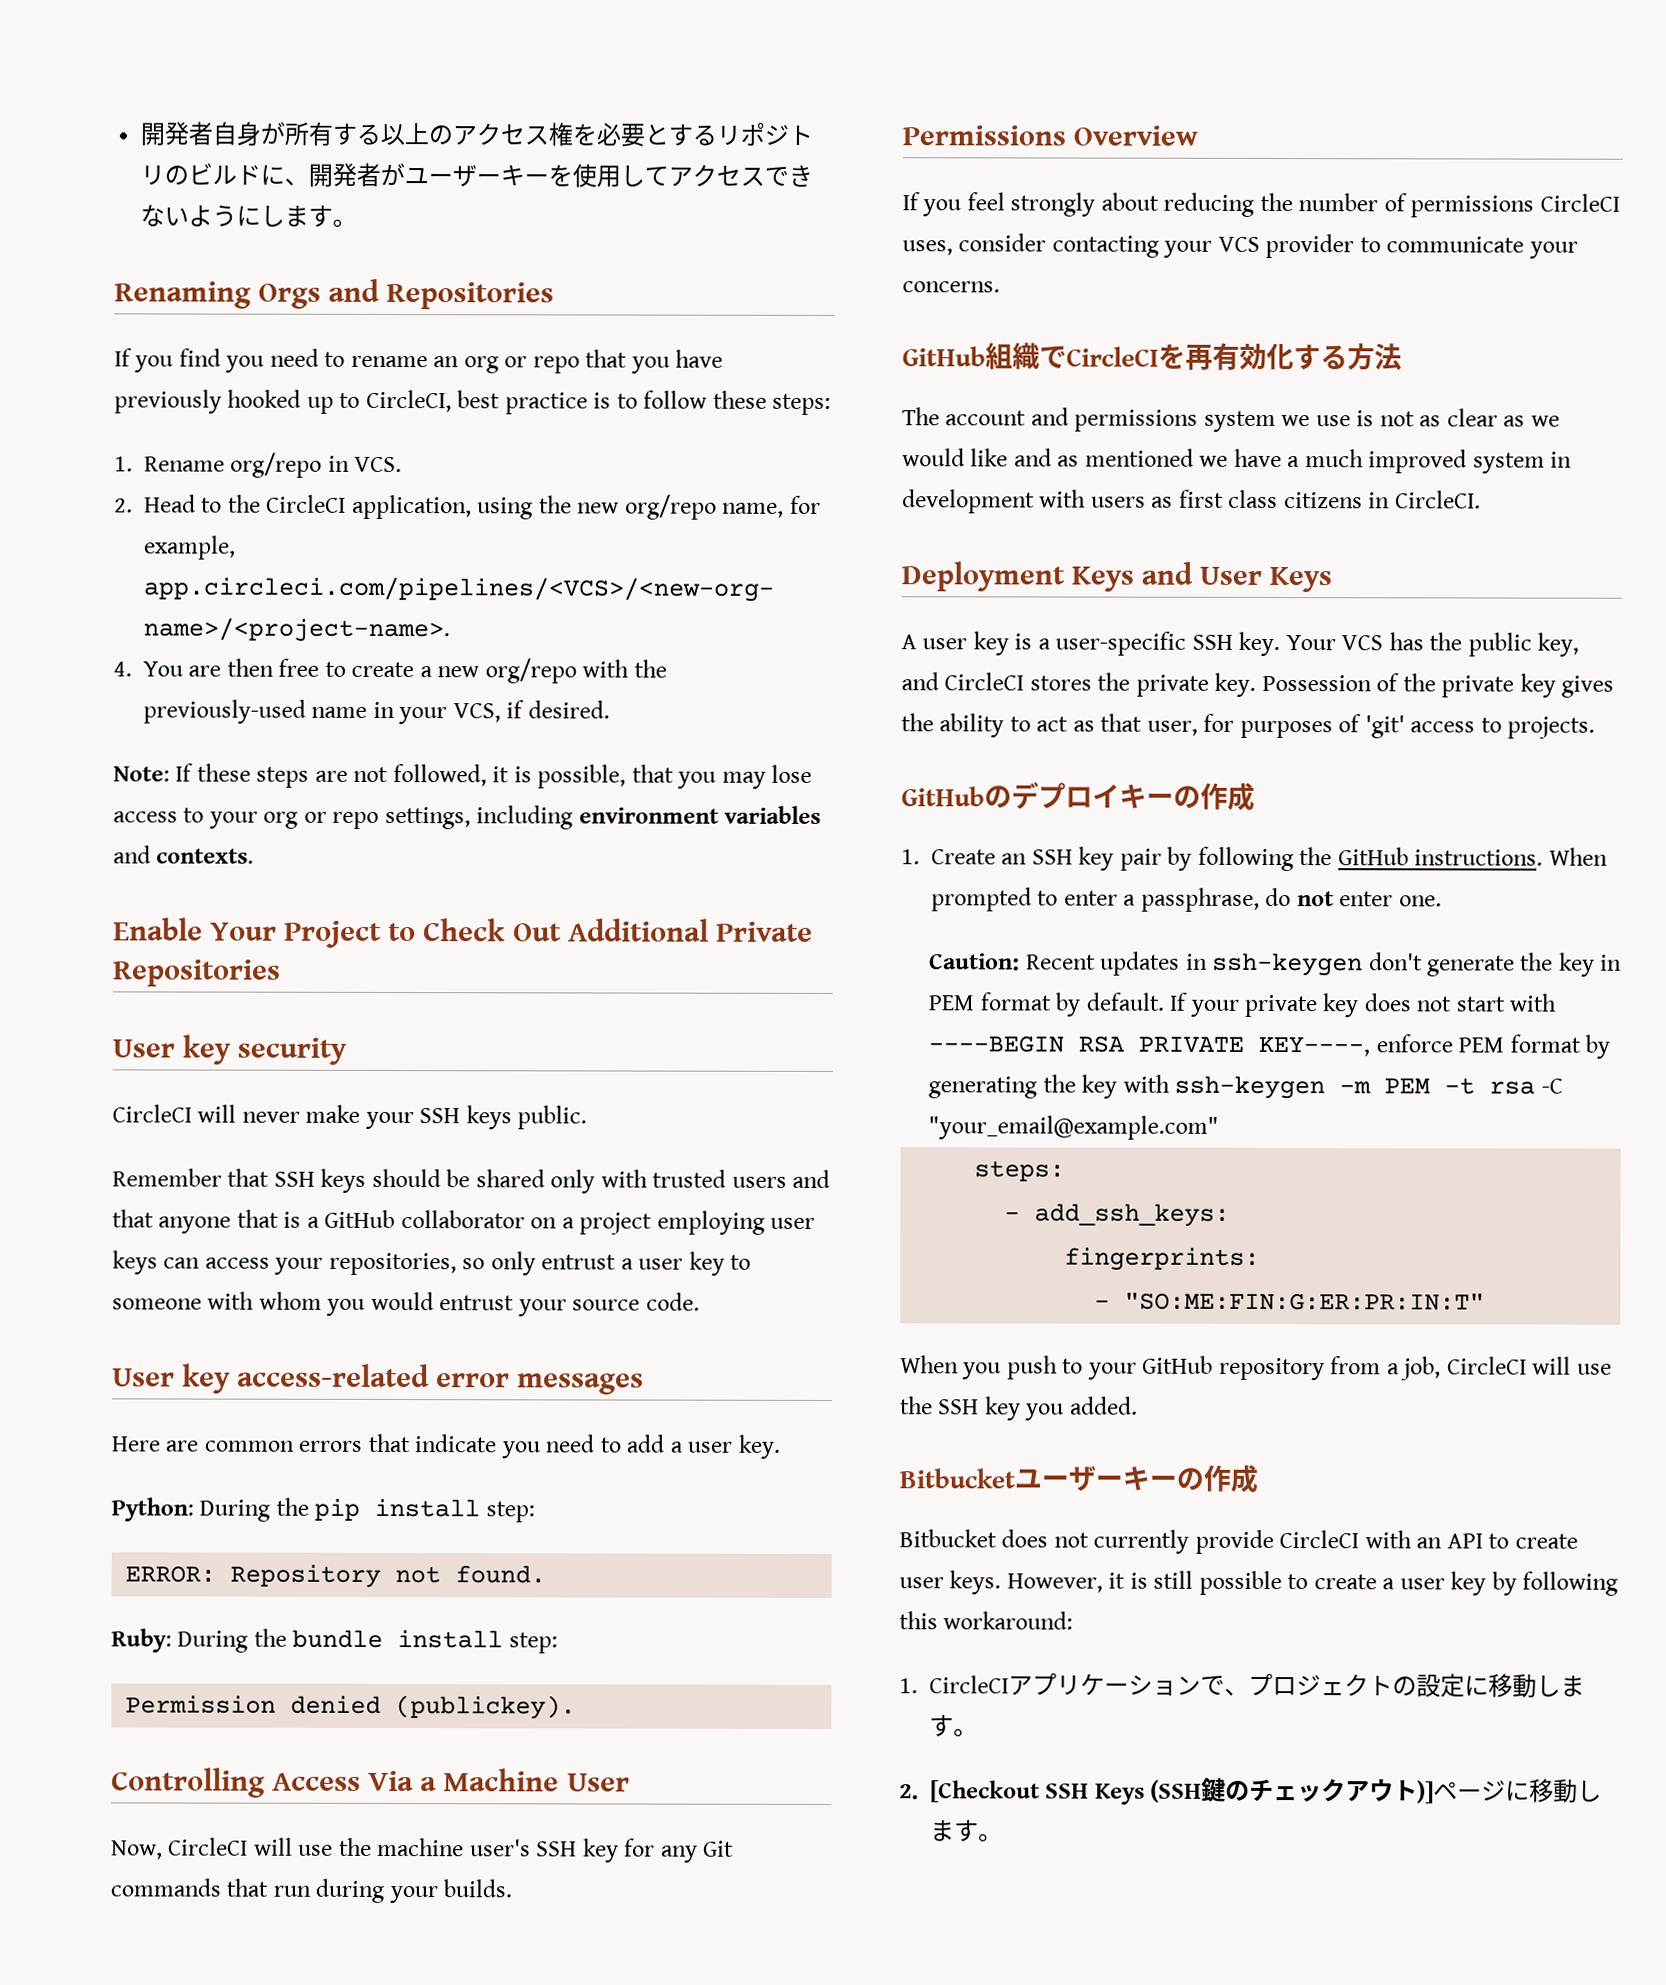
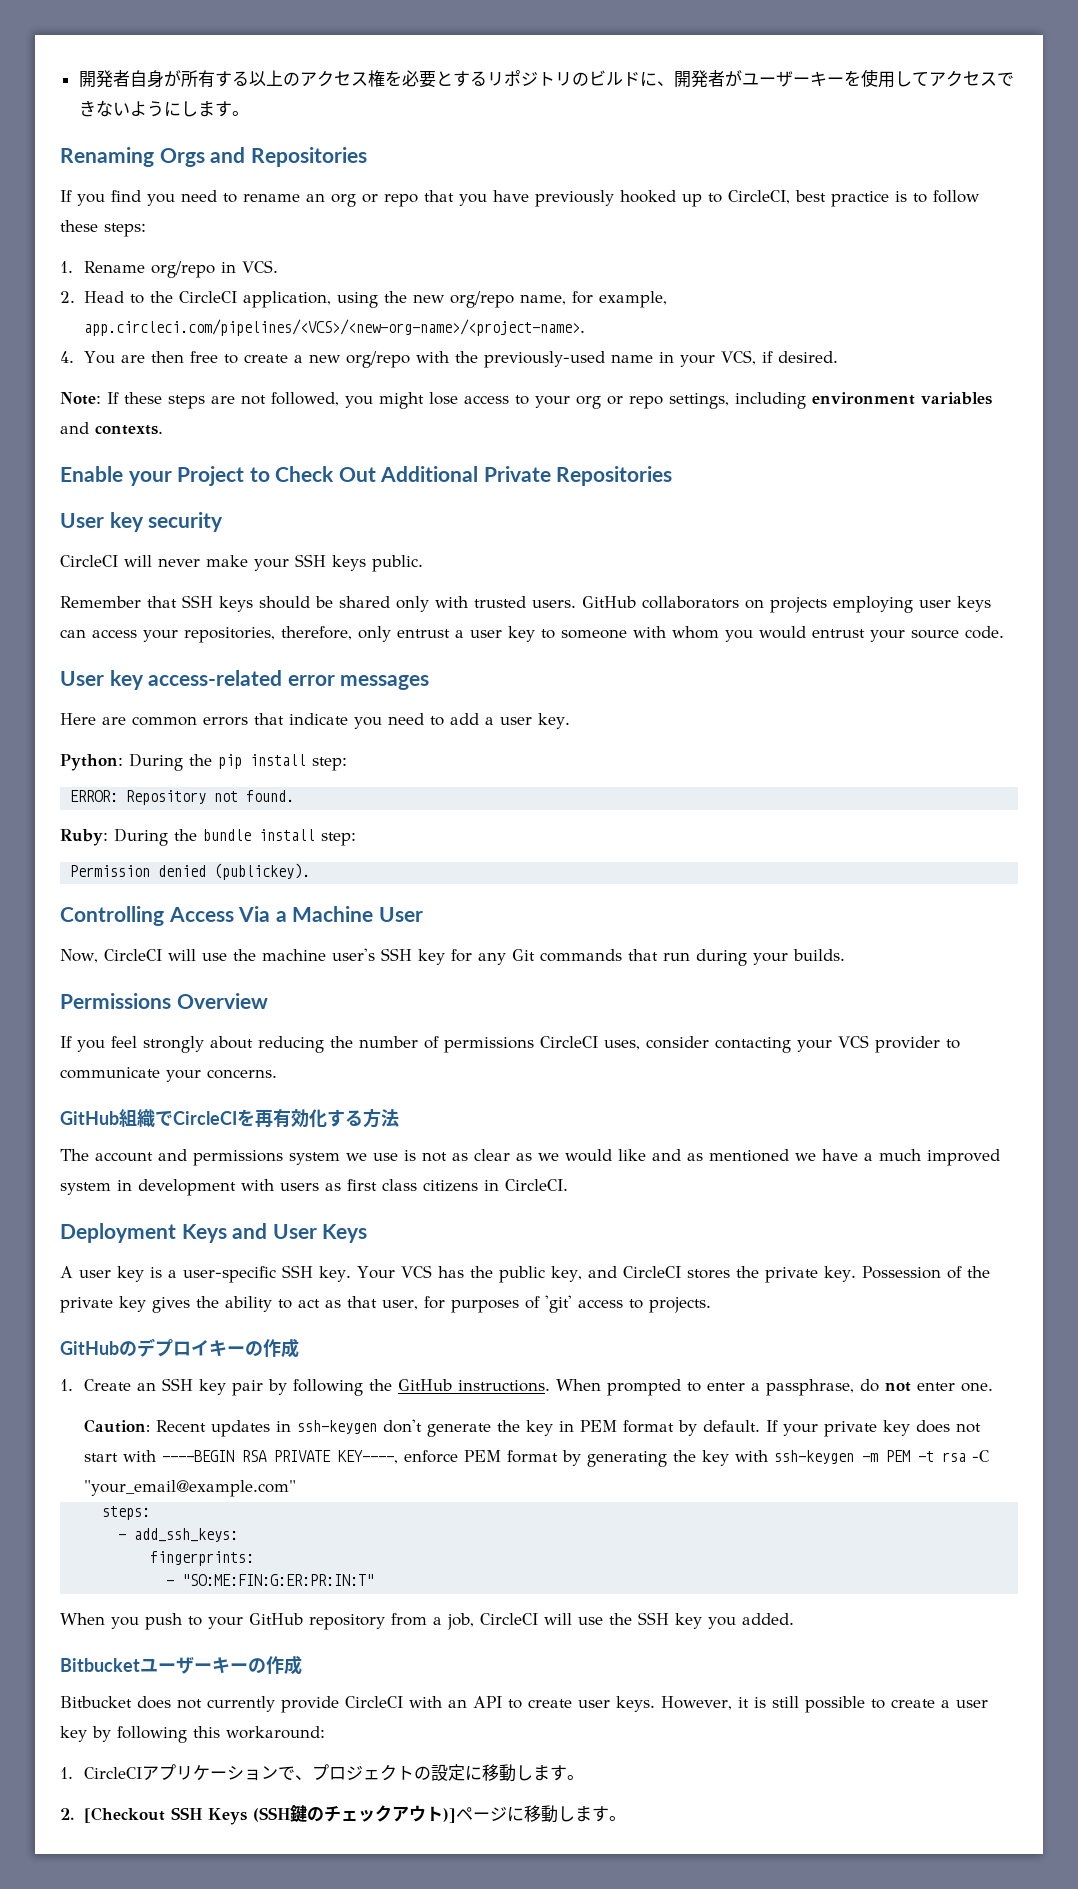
- Note: If these steps are not followed, it is possible, that you may lose access to your org or repo settings, including environment variables and contexts.
+ Note: If these steps are not followed, you might lose access to your org or repo settings, including environment variables and contexts.
- Enable Your Project to Check Out Additional Private Repositories
+ Enable your Project to Check Out Additional Private Repositories
- Remember that SSH keys should be shared only with trusted users and that anyone that is a GitHub collaborator on a project employing user keys can access your repositories, so only entrust a user key to someone with whom you would entrust your source code.
+ Remember that SSH keys should be shared only with trusted users. GitHub collaborators on projects employing user keys can access your repositories, therefore, only entrust a user key to someone with whom you would entrust your source code.

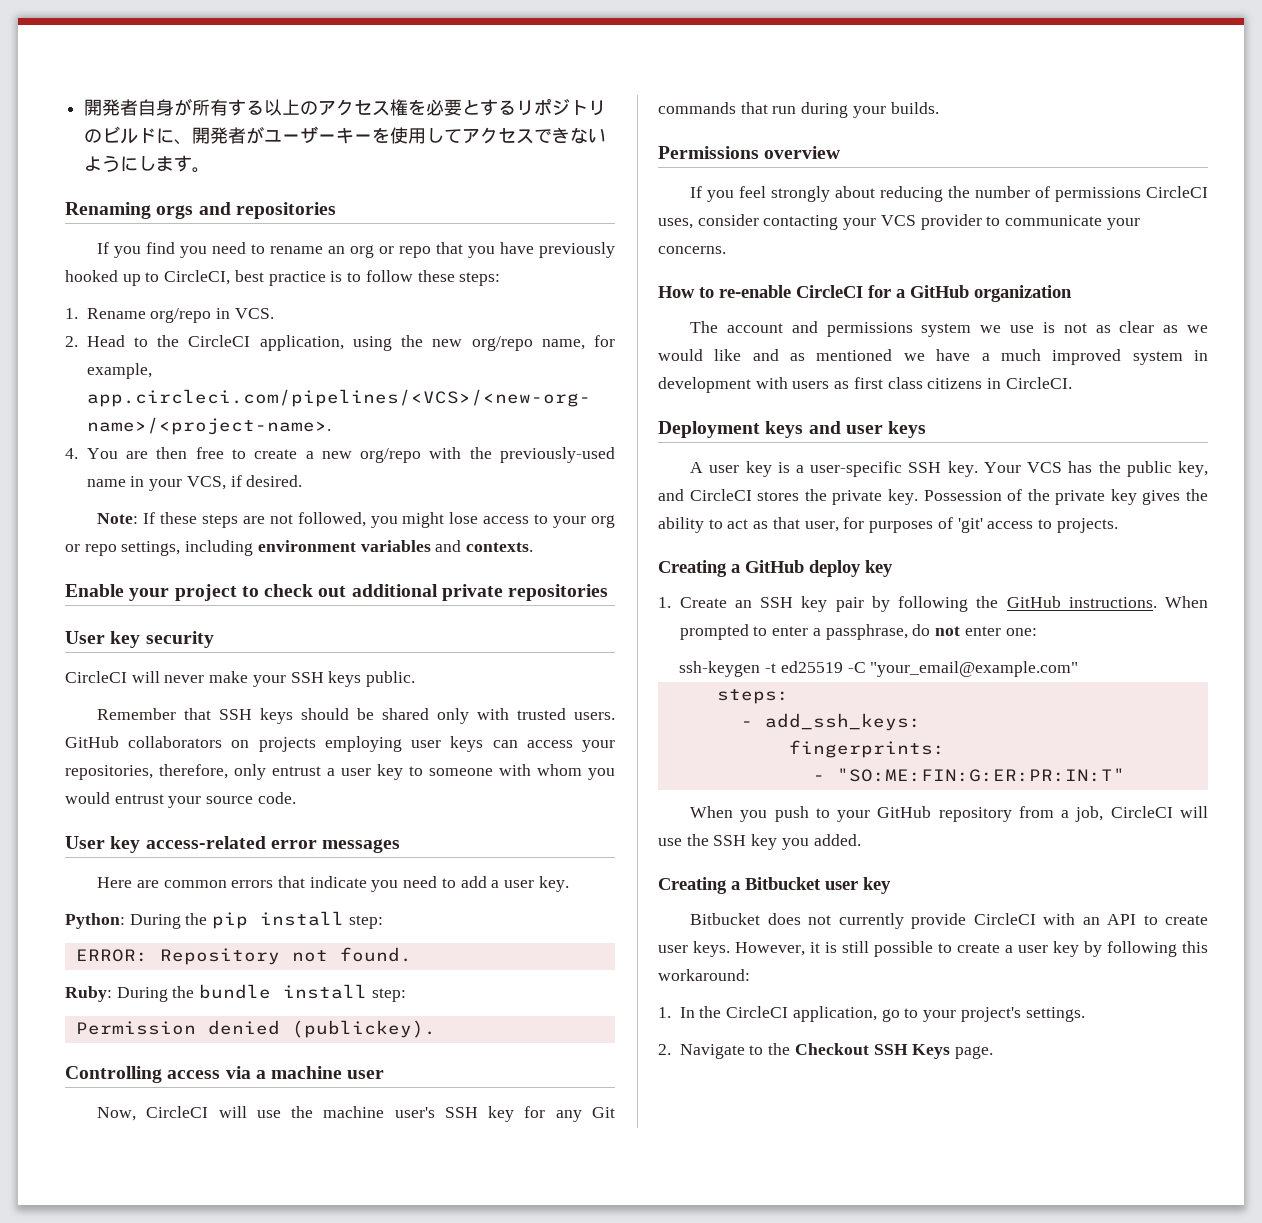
- Renaming Orgs and Repositories
+ Renaming orgs and repositories
- Enable your Project to Check Out Additional Private Repositories
+ Enable your project to check out additional private repositories
- Controlling Access Via a Machine User
+ Controlling access via a machine user
- Permissions Overview
+ Permissions overview
- GitHub組織でCircleCIを再有効化する方法
+ How to re-enable CircleCI for a GitHub organization
- Deployment Keys and User Keys
+ Deployment keys and user keys
- GitHubのデプロイキーの作成
+ Creating a GitHub deploy key
- When prompted to enter a passphrase, do not enter one.
- Caution: Recent updates in ssh-keygen don't generate the key in PEM format by default. If your private key does not start with ----BEGIN RSA PRIVATE KEY----, enforce PEM format by generating the key with ssh-keygen -m PEM -t rsa -C "your_email@example.com"
+ When prompted to enter a passphrase, do not enter one:
+ ssh-keygen -t ed25519 -C "your_email@example.com"
- Bitbucketユーザーキーの作成
+ Creating a Bitbucket user key
- 1. CircleCIアプリケーションで、プロジェクトの設定に移動します。
- 2. [Checkout SSH Keys (SSH鍵のチェックアウト)]ページに移動します。
+ 1. In the CircleCI application, go to your project's settings.
+ 2. Navigate to the Checkout SSH Keys page.

